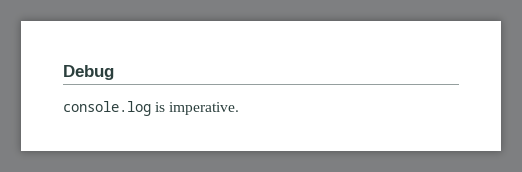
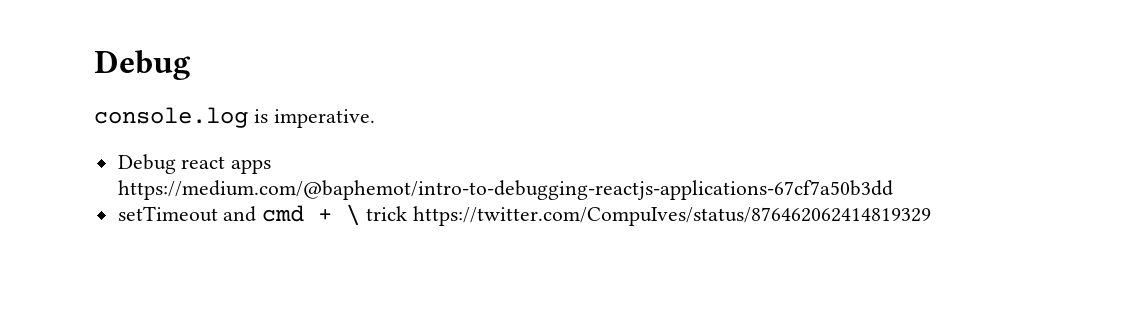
+ Debug react apps https://medium.com/@baphemot/intro-to-debugging-reactjs-applications-67cf7a50b3dd
+ setTimeout and cmd + \ trick https://twitter.com/CompuIves/status/876462062414819329

